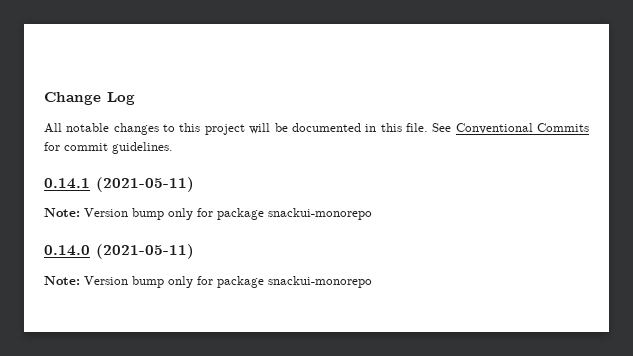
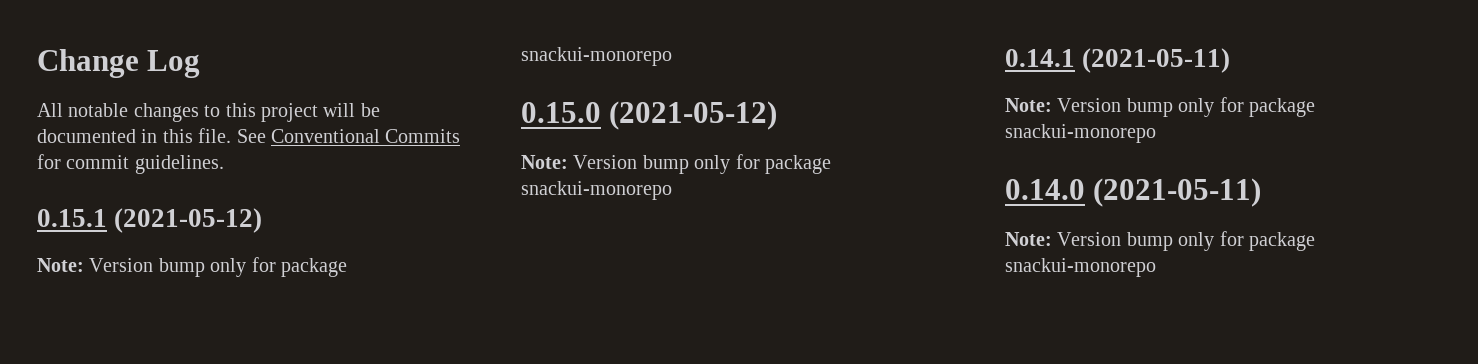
+ 0.15.1 (2021-05-12)
+ Note: Version bump only for package snackui-monorepo
+ 0.15.0 (2021-05-12)
+ Note: Version bump only for package snackui-monorepo

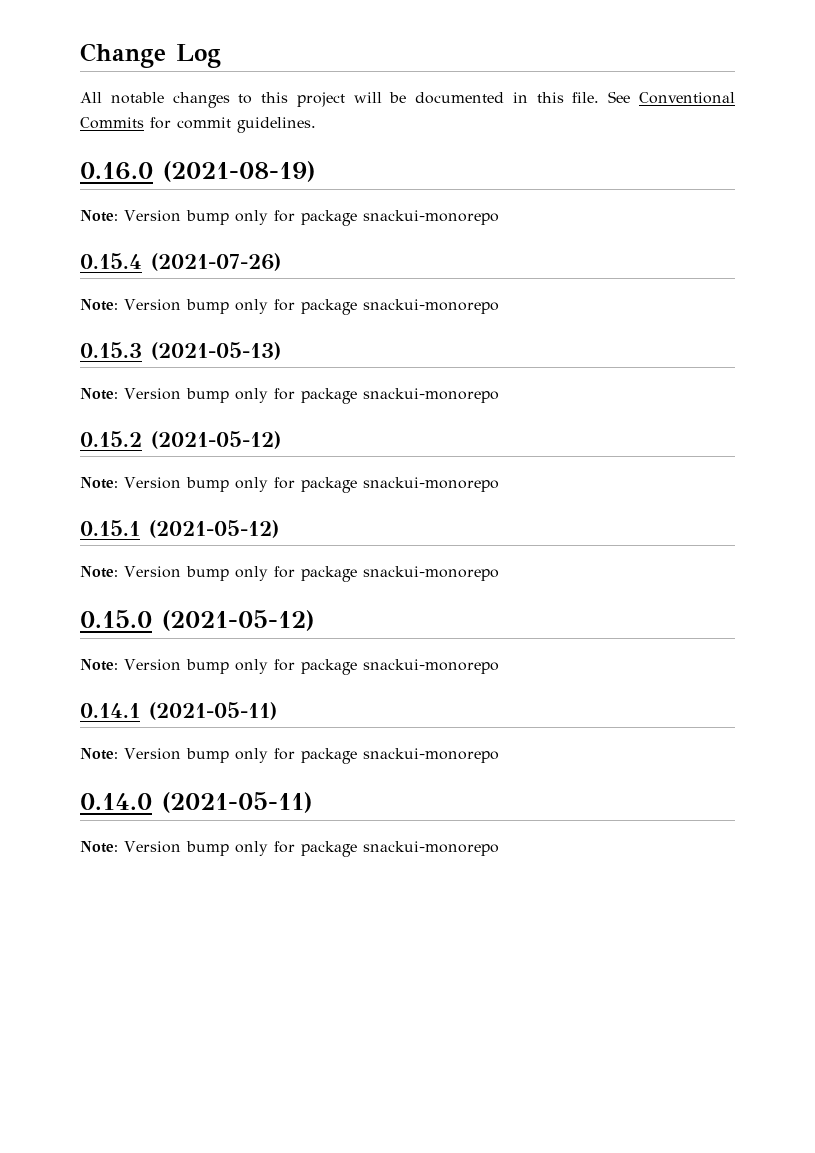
+ 0.16.0 (2021-08-19)
+ Note: Version bump only for package snackui-monorepo
+ 0.15.4 (2021-07-26)
+ Note: Version bump only for package snackui-monorepo
+ 0.15.3 (2021-05-13)
+ Note: Version bump only for package snackui-monorepo
+ 0.15.2 (2021-05-12)
+ Note: Version bump only for package snackui-monorepo

